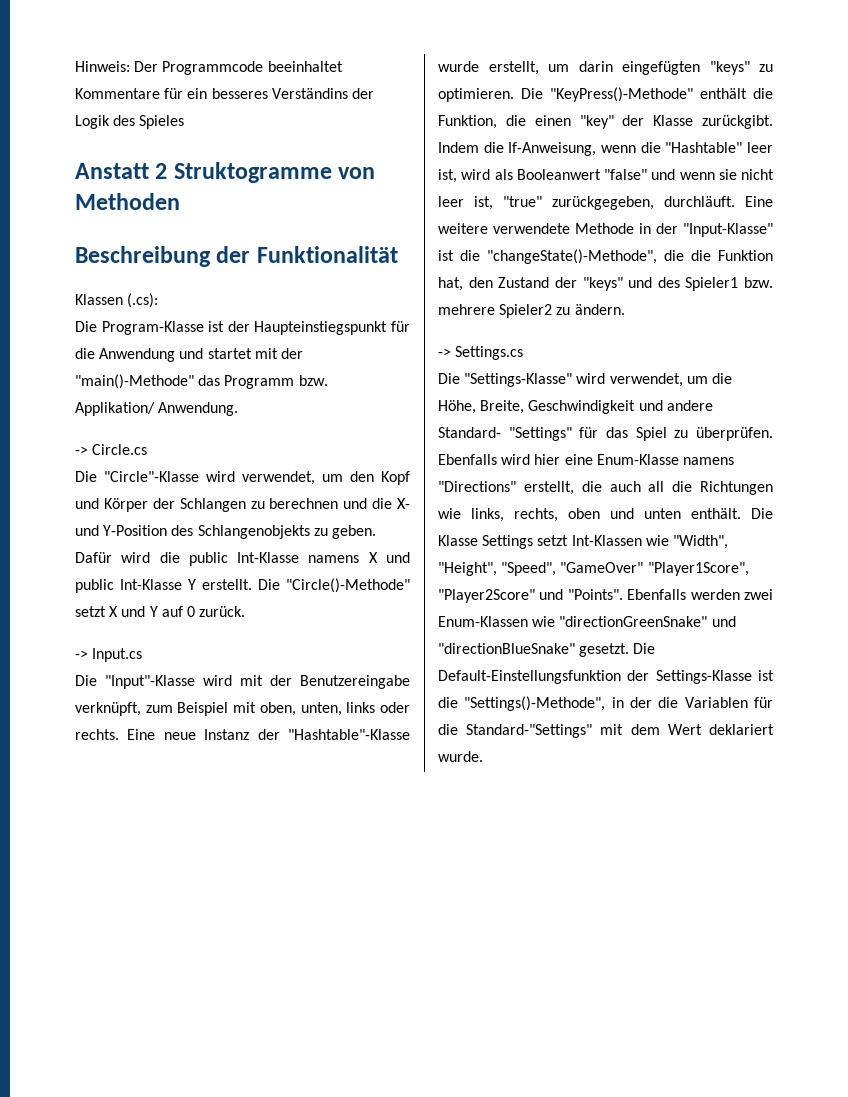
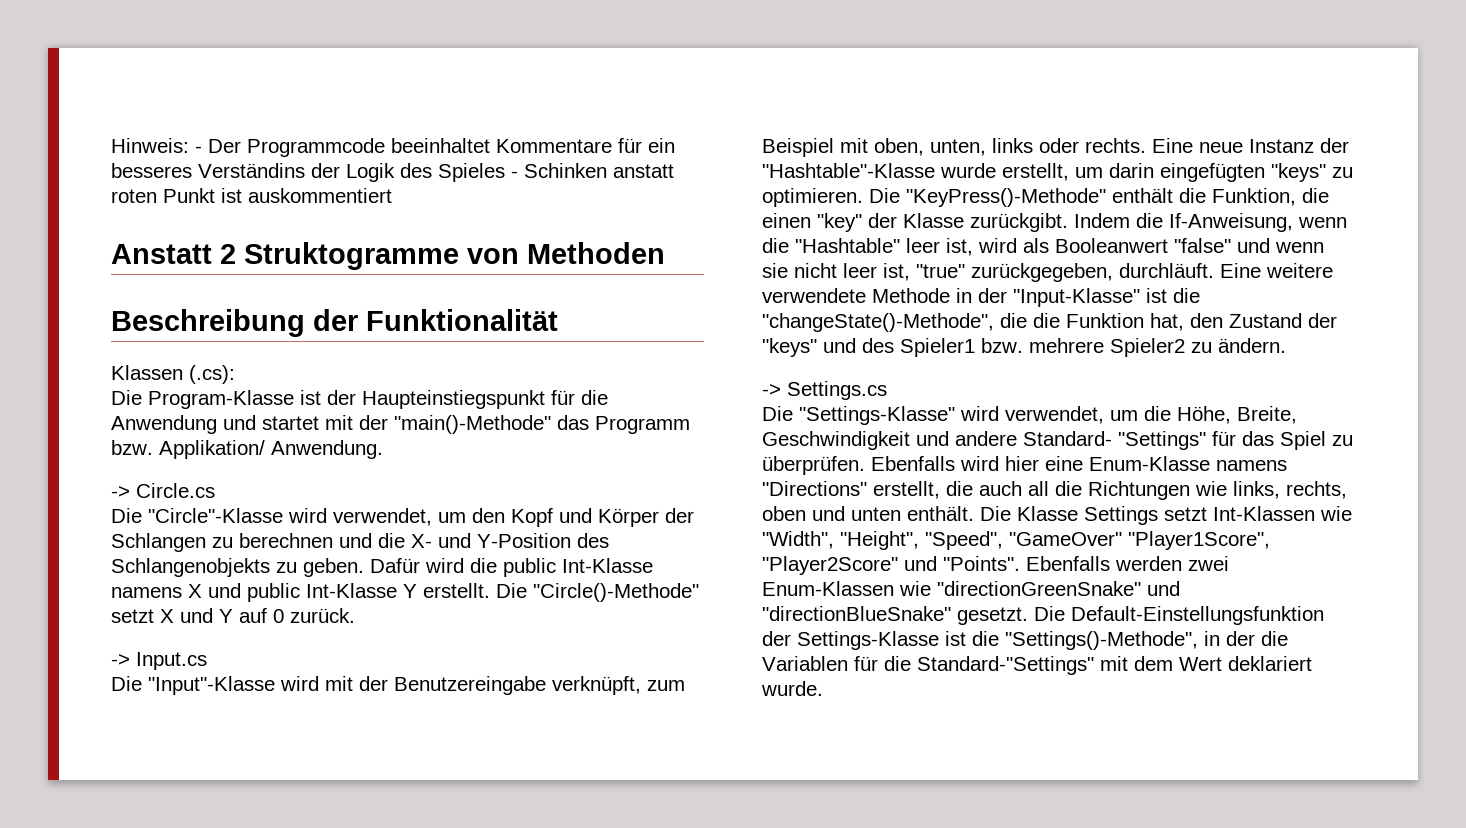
- Hinweis: Der Programmcode beeinhaltet Kommentare für ein besseres Verständins der Logik des Spieles
+ Hinweis: - Der Programmcode beeinhaltet Kommentare für ein besseres Verständins der Logik des Spieles - Schinken anstatt roten Punkt ist auskommentiert

